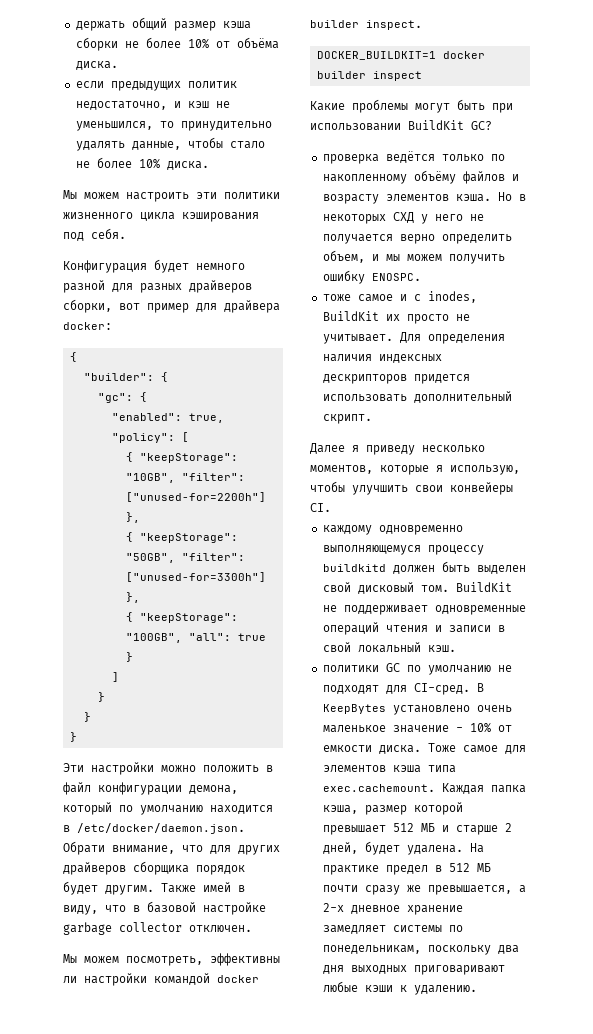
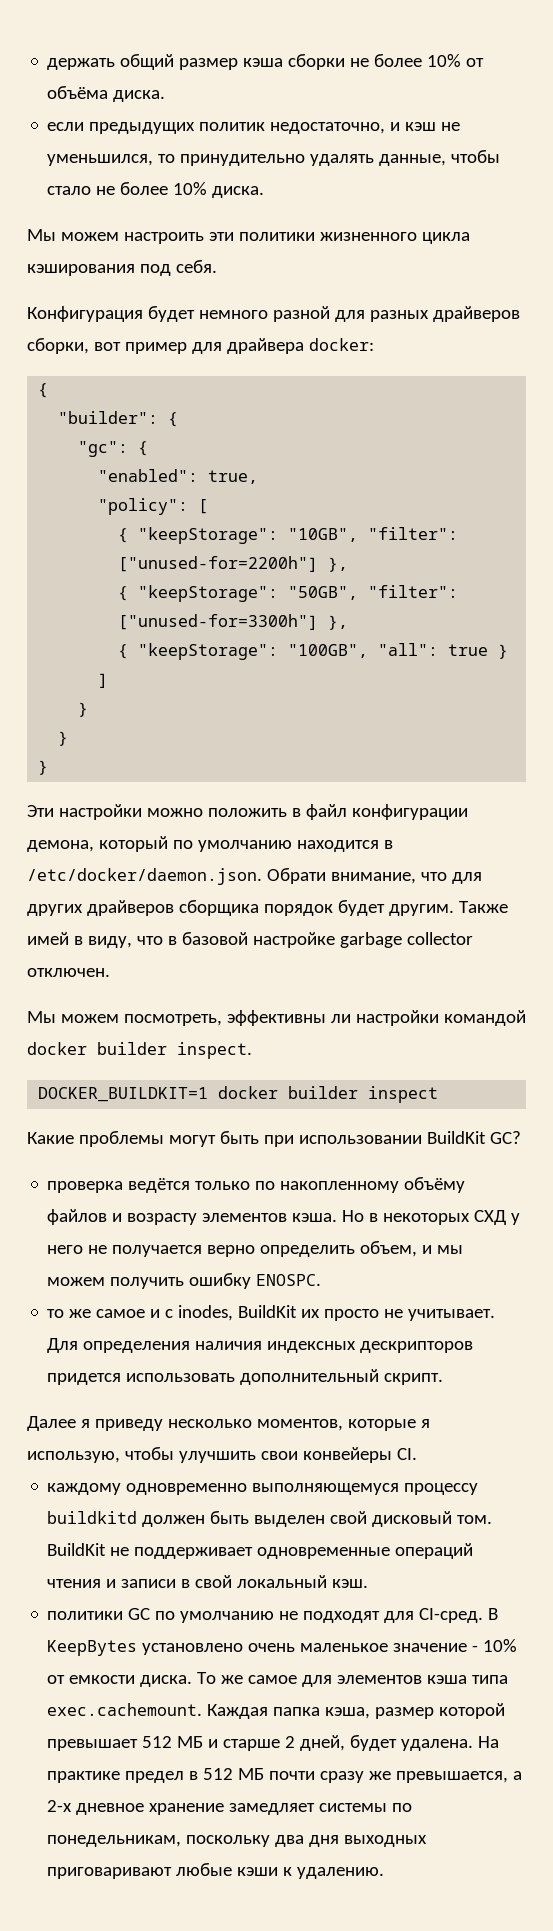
- тоже самое и с inodes, BuildKit их просто не учитывает.
+ то же самое и с inodes, BuildKit их просто не учитывает.
- Тоже самое для элементов кэша типа exec.cachemount. Каждая папка кэша, размер которой превышает 512 МБ и старше 2 дней, будет удалена.
+ То же самое для элементов кэша типа exec.cachemount. Каждая папка кэша, размер которой превышает 512 МБ и старше 2 дней, будет удалена.

